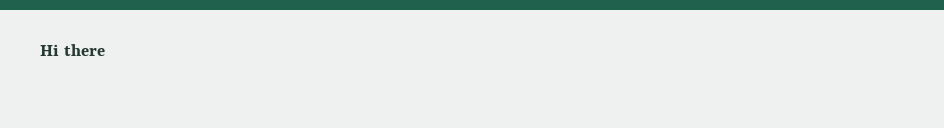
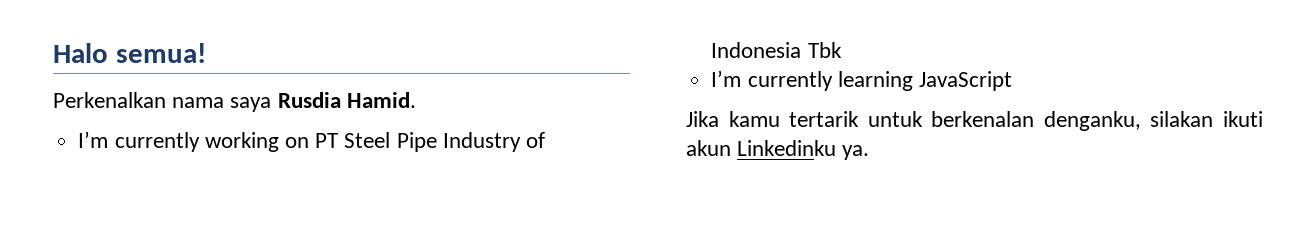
- Hi there
+ Halo semua!
+ Perkenalkan nama saya Rusdia Hamid.
+ I’m currently working on PT Steel Pipe Industry of Indonesia Tbk
+ I’m currently learning JavaScript
+ Jika kamu tertarik untuk berkenalan denganku, silakan ikuti akun Linkedinku ya.

